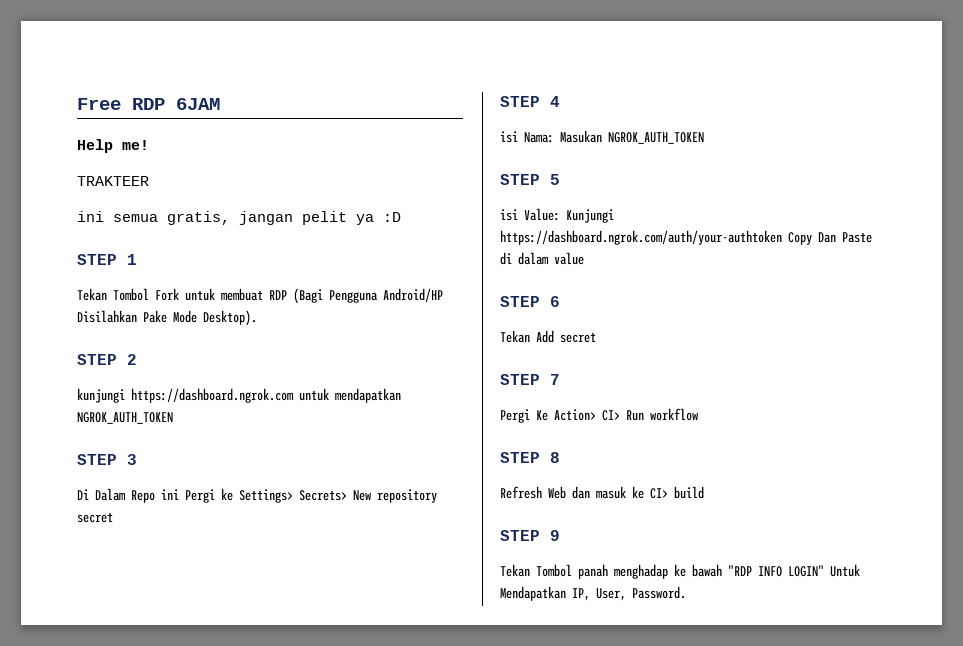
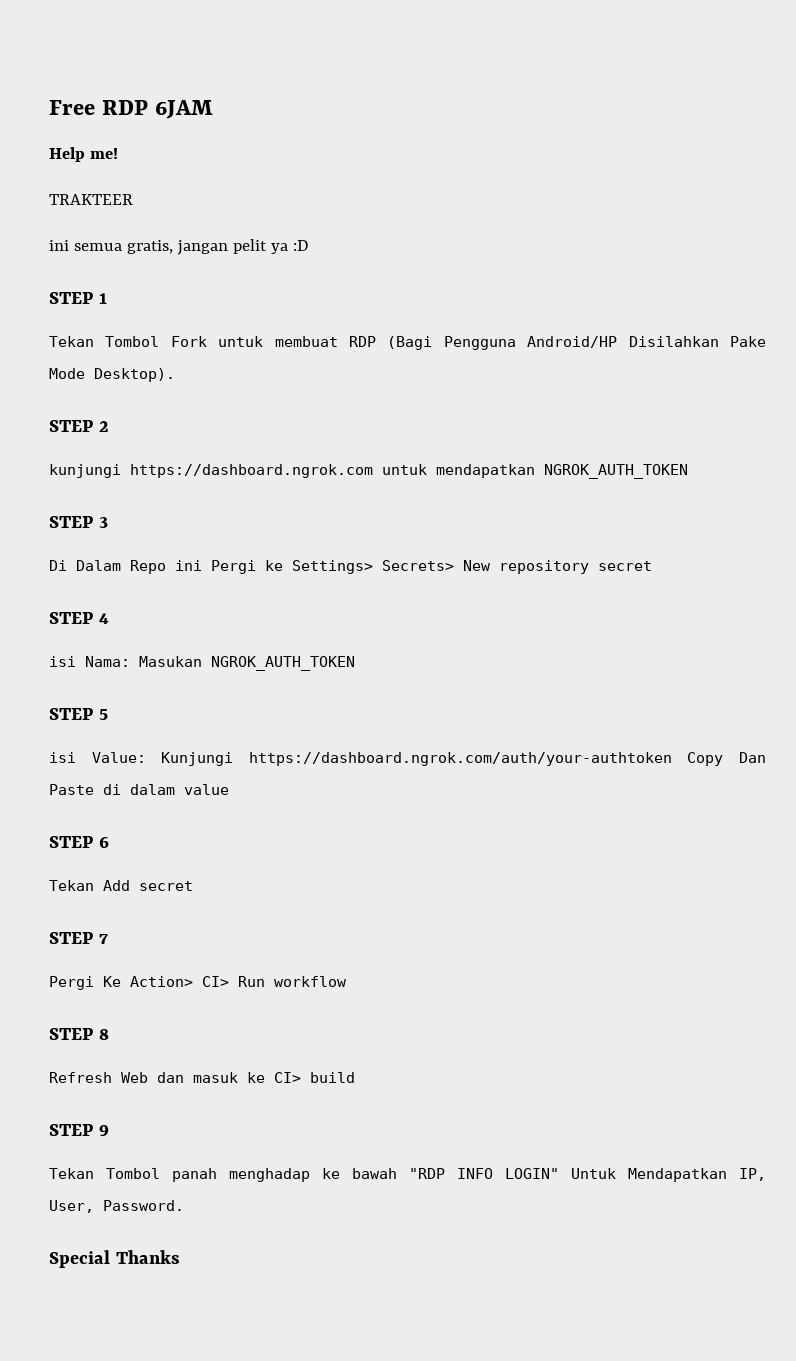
+ Special Thanks

